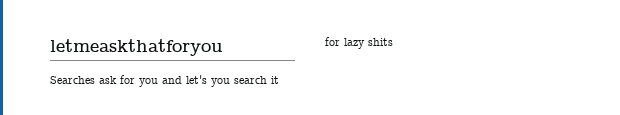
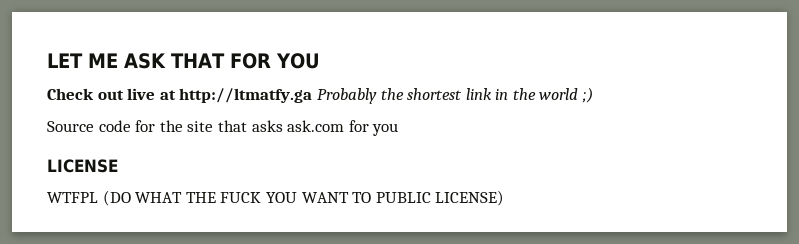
- letmeaskthatforyou
- Searches ask for you and let's you search it for lazy shits
+ LET ME ASK THAT FOR YOU
+ Check out live at http://ltmatfy.ga Probably the shortest link in the world ;)
+ Source code for the site that asks ask.com for you
+ LICENSE
+ WTFPL (DO WHAT THE FUCK YOU WANT TO PUBLIC LICENSE)

